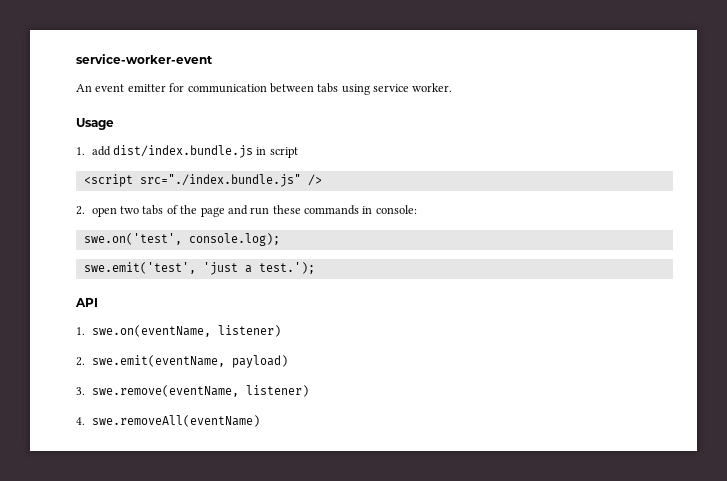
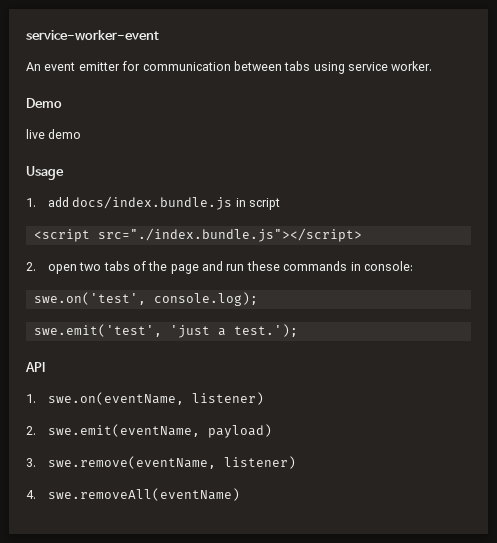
+ Demo
+ live demo
- 1. add dist/index.bundle.js in script
+ 1. add docs/index.bundle.js in script
- <script src="./index.bundle.js" />
+ <script src="./index.bundle.js"></script>

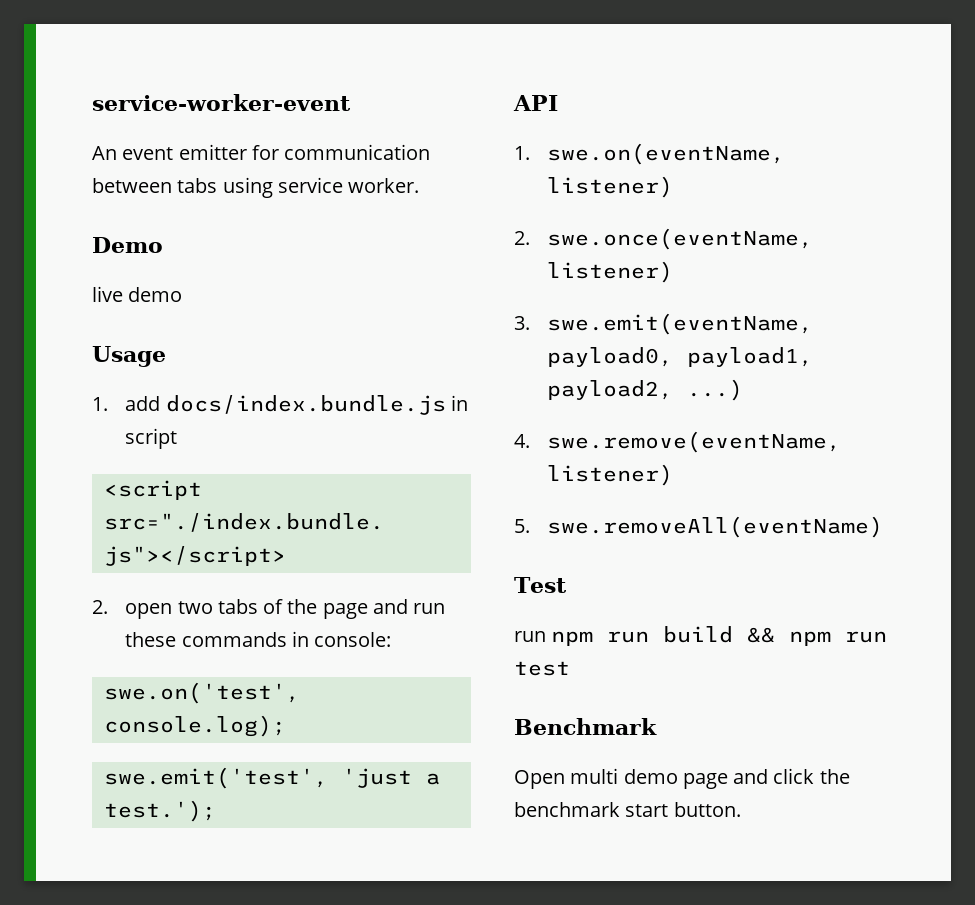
- 2. swe.emit(eventName, payload)
- 3. swe.remove(eventName, listener)
+ 2. swe.once(eventName, listener)
+ 3. swe.emit(eventName, payload0, payload1, payload2, ...)
+ 4. swe.remove(eventName, listener)
- 4. swe.removeAll(eventName)
+ 5. swe.removeAll(eventName)
+ Test
+ run npm run build && npm run test
+ Benchmark
+ Open multi demo page and click the benchmark start button.

